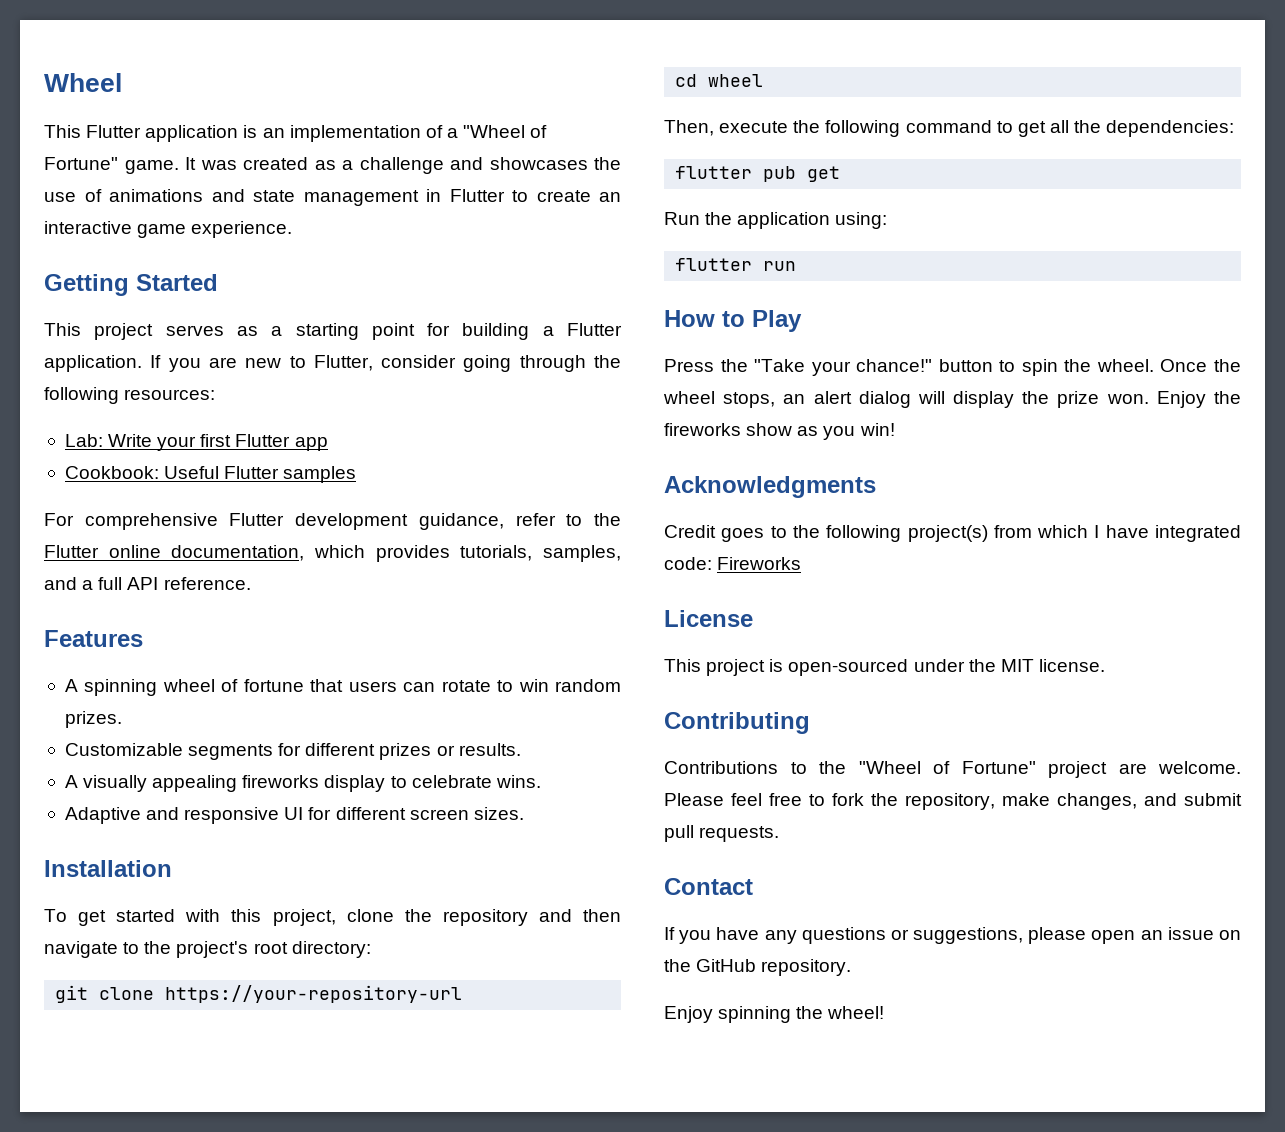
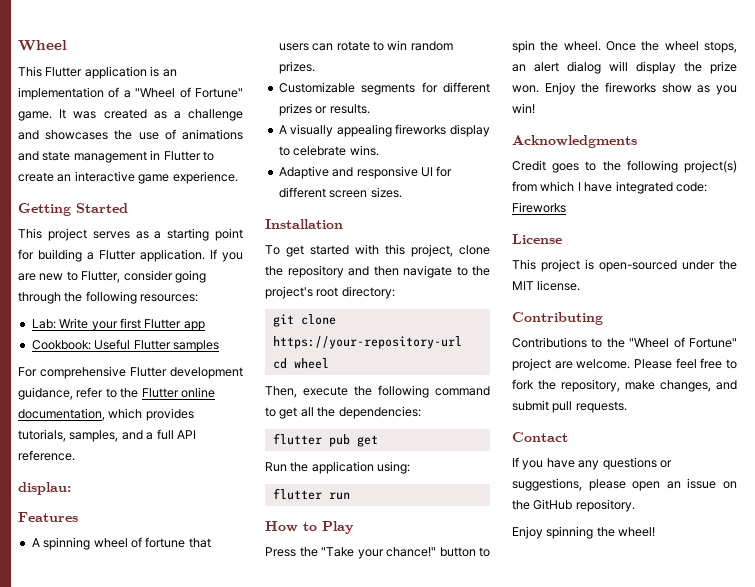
+ displau:

